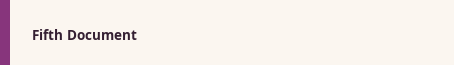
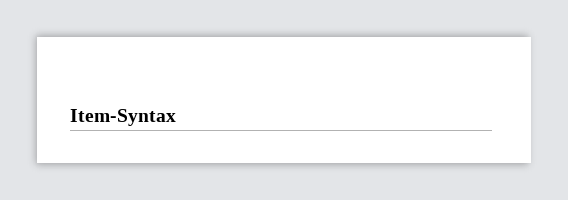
- Fifth Document
+ Item-Syntax

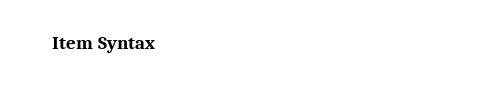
- Item-Syntax
+ Item Syntax

